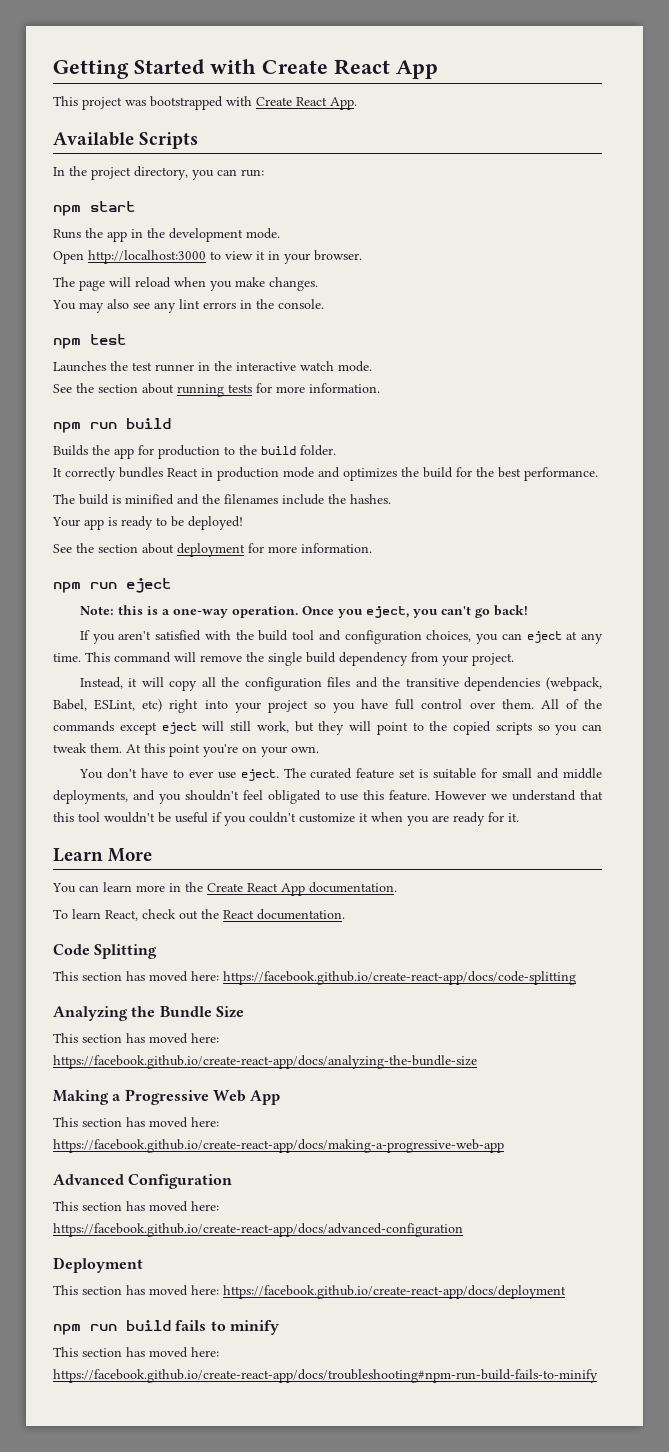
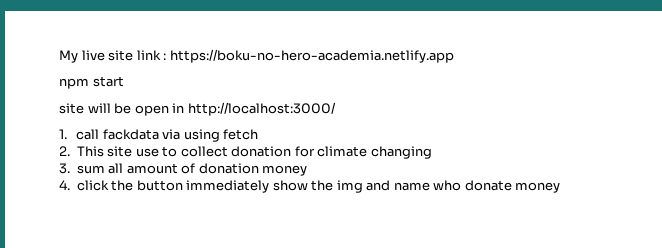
- Getting Started with Create React App
- This project was bootstrapped with Create React App.
- Available Scripts
- In the project directory, you can run:
+ My live site link : https://boku-no-hero-academia.netlify.app
  npm start
- Runs the app in the development mode.
- Open http://localhost:3000 to view it in your browser.
- The page will reload when you make changes.
- You may also see any lint errors in the console.
- npm test
- Launches the test runner in the interactive watch mode.
- See the section about running tests for more information.
- npm run build
- Builds the app for production to the build folder.
- It correctly bundles React in production mode and optimizes the build for the best performance.
- The build is minified and the filenames include the hashes.
- Your app is ready to be deployed!
- See the section about deployment for more information.
- npm run eject
- Note: this is a one-way operation. Once you eject, you can't go back!
- If you aren't satisfied with the build tool and configuration choices, you can eject at any time. This command will remove the single build dependency from your project.
- Instead, it will copy all the configuration files and the transitive dependencies (webpack, Babel, ESLint, etc) right into your project so you have full control over them. All of the commands except eject will still work, but they will point to the copied scripts so you can tweak them. At this point you're on your own.
- You don't have to ever use eject. The curated feature set is suitable for small and middle deployments, and you shouldn't feel obligated to use this feature. However we understand that this tool wouldn't be useful if you couldn't customize it when you are ready for it.
- Learn More
- You can learn more in the Create React App documentation.
- To learn React, check out the React documentation.
- Code Splitting
- This section has moved here: https://facebook.github.io/create-react-app/docs/code-splitting
- Analyzing the Bundle Size
- This section has moved here: https://facebook.github.io/create-react-app/docs/analyzing-the-bundle-size
- Making a Progressive Web App
- This section has moved here: https://facebook.github.io/create-react-app/docs/making-a-progressive-web-app
- Advanced Configuration
- This section has moved here: https://facebook.github.io/create-react-app/docs/advanced-configuration
- Deployment
- This section has moved here: https://facebook.github.io/create-react-app/docs/deployment
- npm run build fails to minify
- This section has moved here: https://facebook.github.io/create-react-app/docs/troubleshooting#npm-run-build-fails-to-minify
+ site will be open in http://localhost:3000/
+ 1. call fackdata via using fetch
+ 2. This site use to collect donation for climate changing
+ 3. sum all amount of donation money
+ 4. click the button immediately show the img and name who donate money

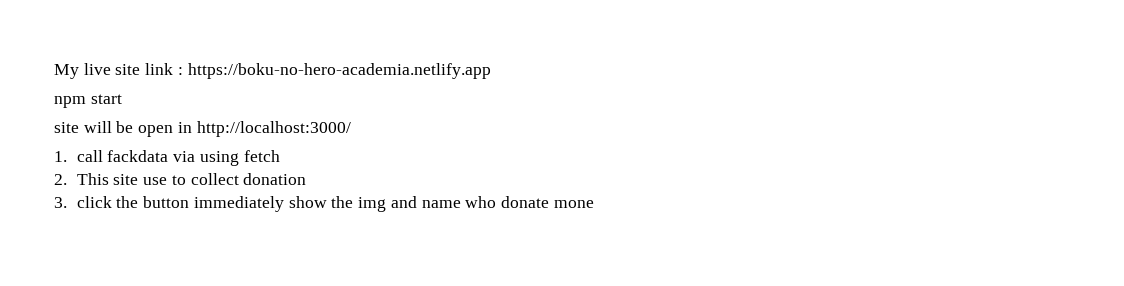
- 2. This site use to collect donation for climate changing
- 3. sum all amount of donation money
- 4. click the button immediately show the img and name who donate money
+ 2. This site use to collect donation
+ 3. click the button immediately show the img and name who donate mone

